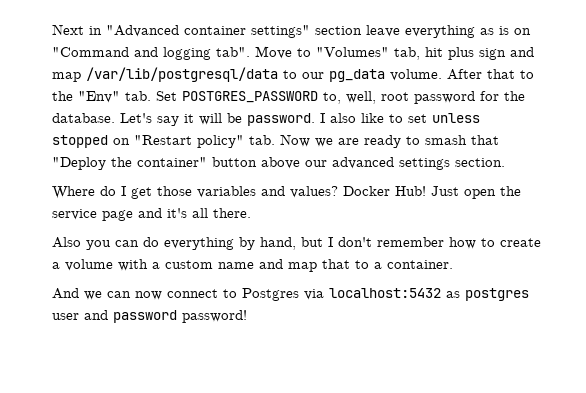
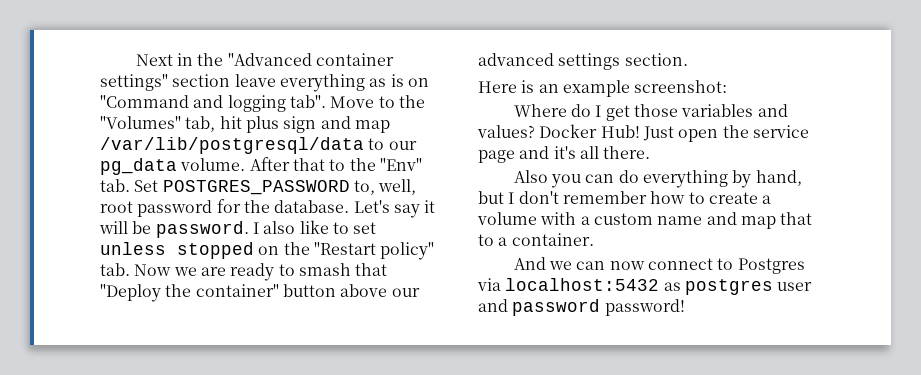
- Next in "Advanced container settings" section leave everything as is on "Command and logging tab".
+ Next in the "Advanced container settings" section leave everything as is on "Command and logging tab".
- Move to "Volumes" tab, hit plus sign and map /var/lib/postgresql/data to our pg_data volume.
+ Move to the "Volumes" tab, hit plus sign and map /var/lib/postgresql/data to our pg_data volume.
- I also like to set unless stopped on "Restart policy" tab. Now we are ready to smash that "Deploy the container" button above our advanced settings section.
+ I also like to set unless stopped on the "Restart policy" tab. Now we are ready to smash that "Deploy the container" button above our advanced settings section.
+ Here is an example screenshot:

